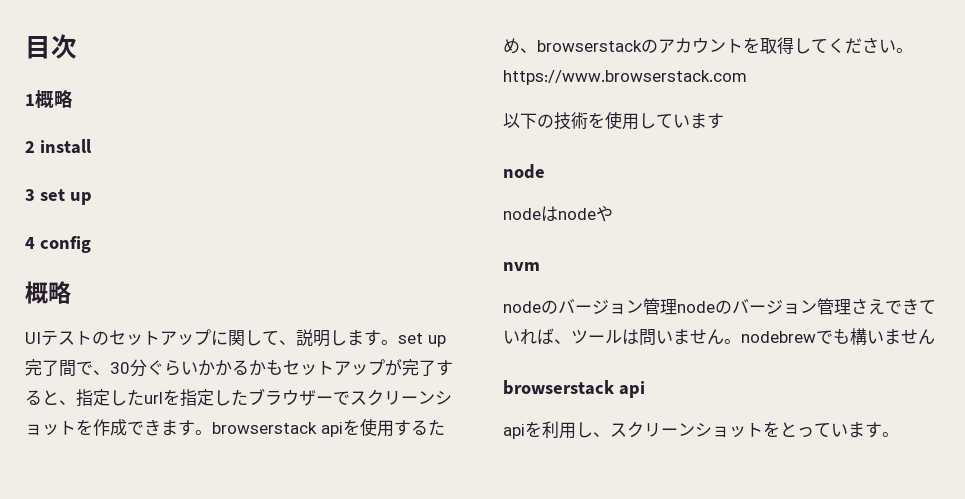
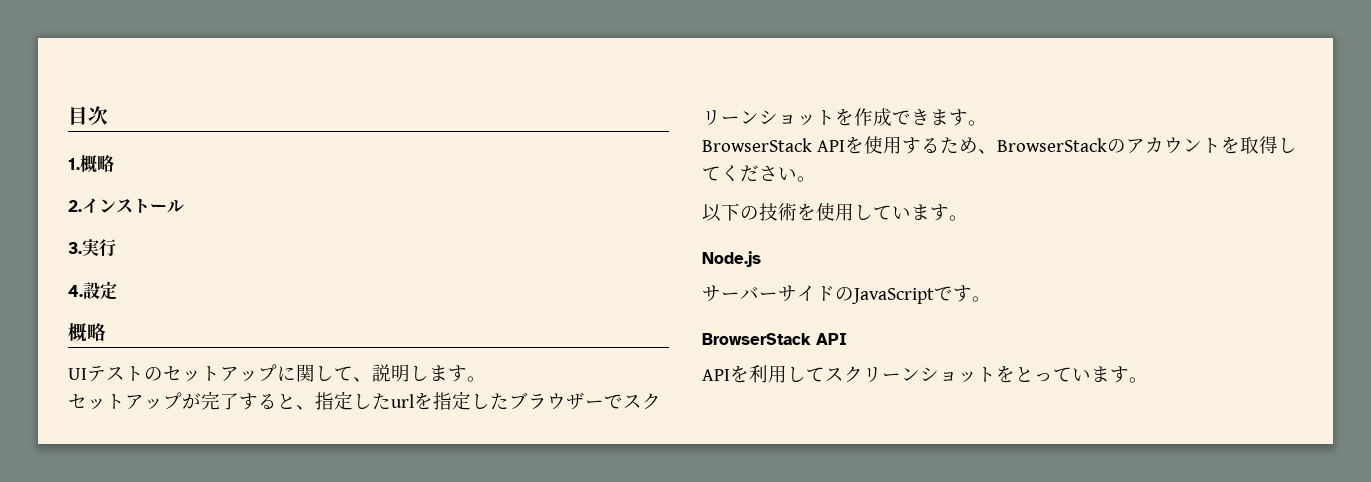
- 1概略
- 2 install
- 3 set up
- 4 config
+ 1.概略
+ 2.インストール
+ 3.実行
+ 4.設定
- UIテストのセットアップに関して、説明します。set up完了間で、30分ぐらいかかるかもセットアップが完了すると、指定したurlを指定したブラウザーでスクリーンショットを作成できます。browserstack apiを使用するため、browserstackのアカウントを取得してください。https://www.browserstack.com
+ UIテストのセットアップに関して、説明します。
+ セットアップが完了すると、指定したurlを指定したブラウザーでスクリーンショットを作成できます。
+ BrowserStack APIを使用するため、BrowserStackのアカウントを取得してください。
- 以下の技術を使用しています
- node
- nodeはnodeや
- nvm
- nodeのバージョン管理nodeのバージョン管理さえできていれば、ツールは問いません。nodebrewでも構いません
- browserstack api
- apiを利用し、スクリーンショットをとっています。
+ 以下の技術を使用しています。
+ Node.js
+ サーバーサイドのJavaScriptです。
+ BrowserStack API
+ APIを利用してスクリーンショットをとっています。

